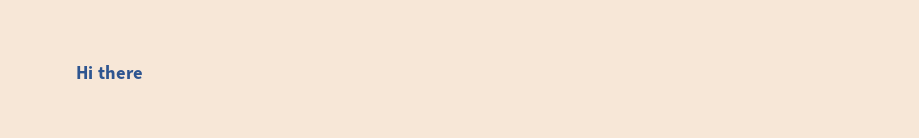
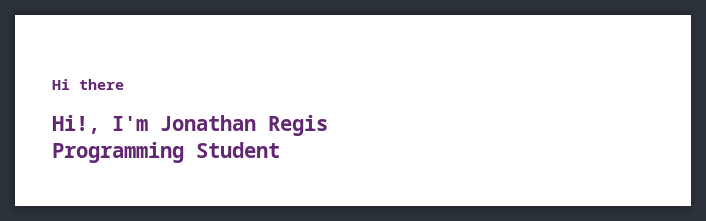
+ Hi!, I'm Jonathan Regis
+ Programming Student

